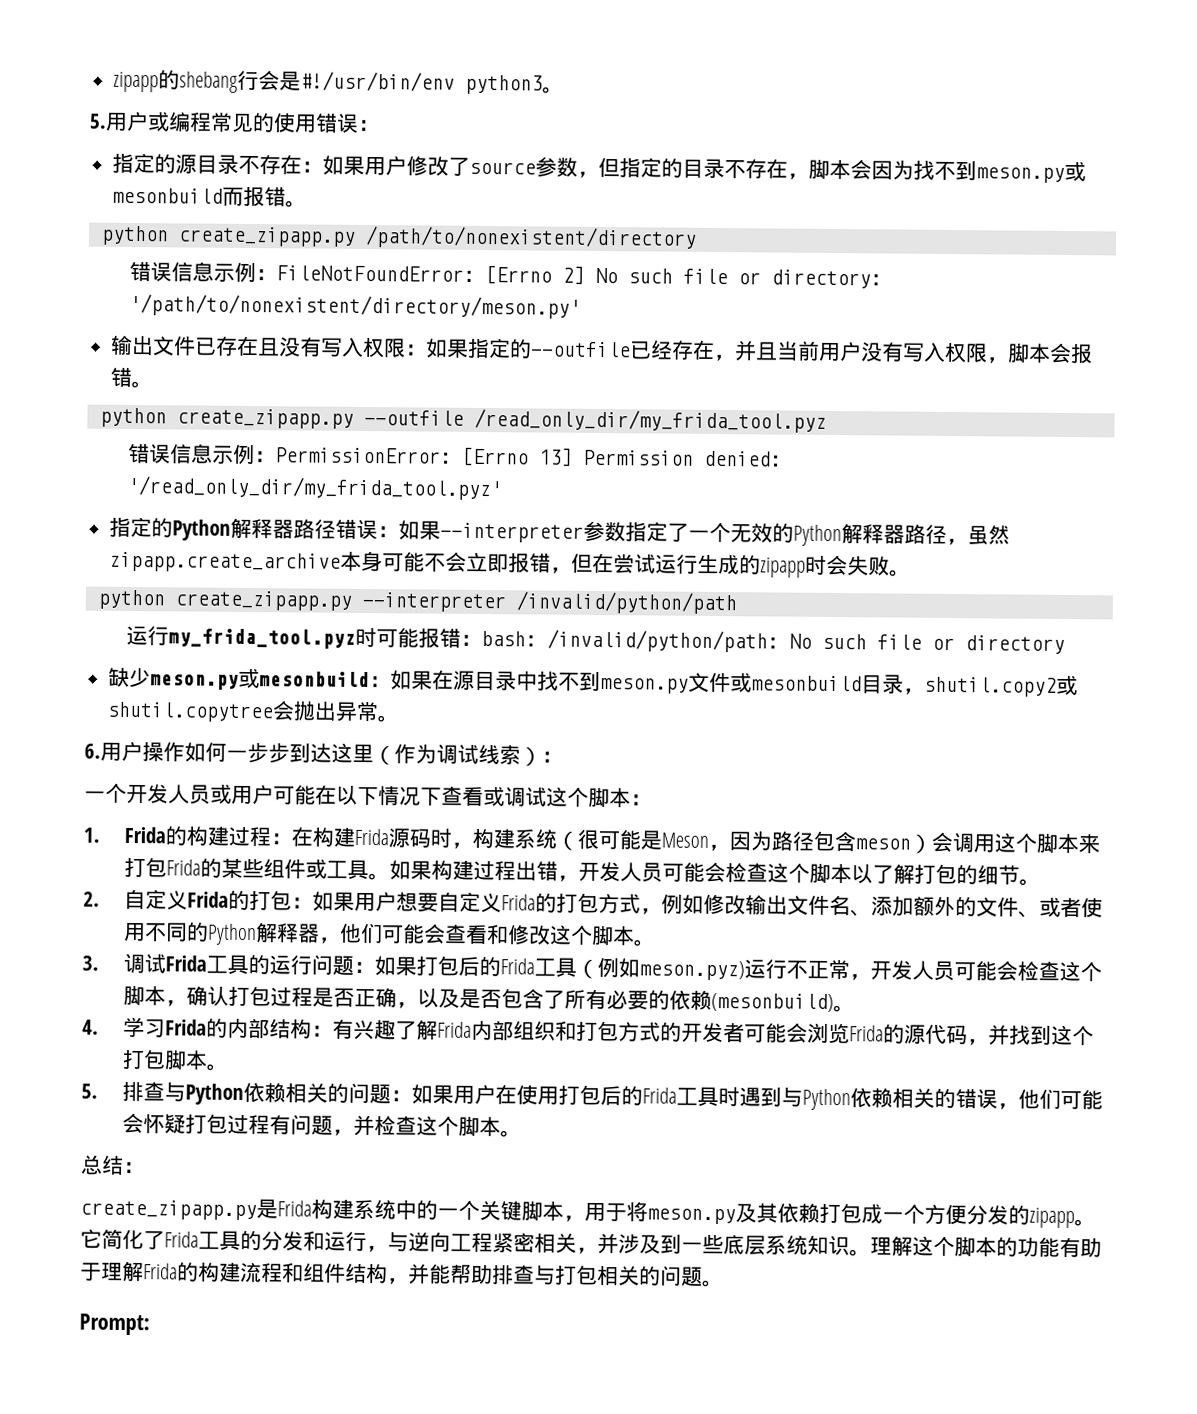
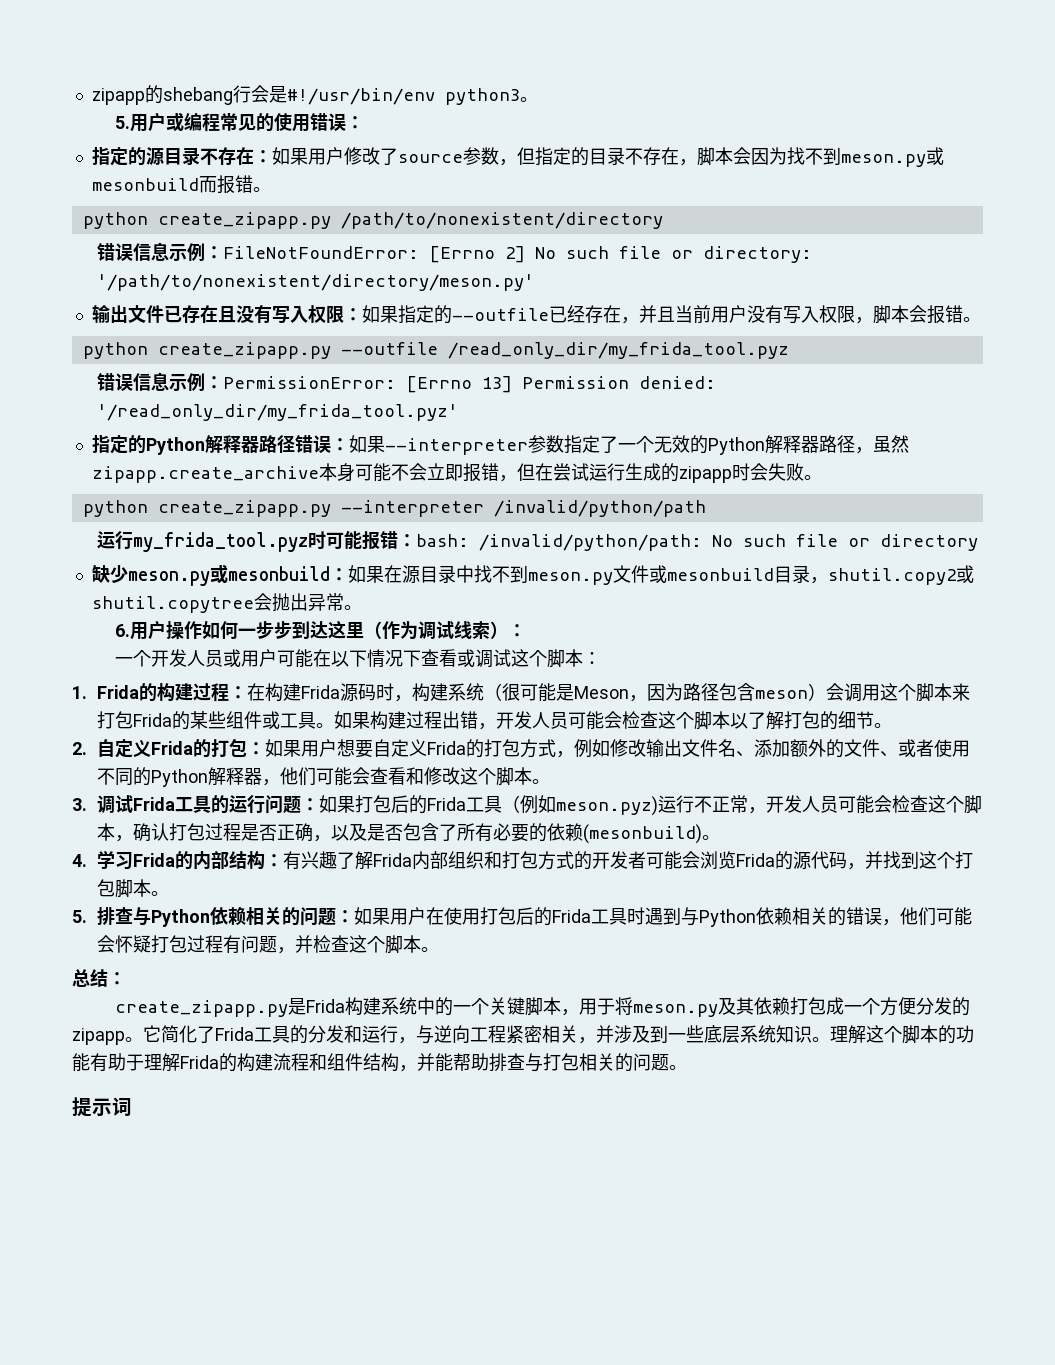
- Prompt:
+ 提示词

